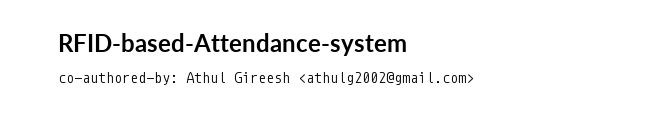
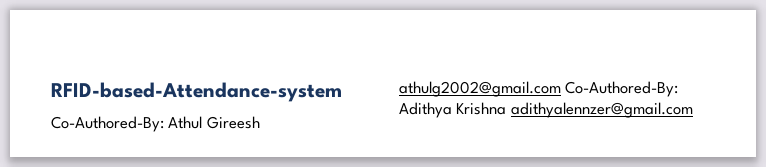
- co-authored-by: Athul Gireesh <athulg2002@gmail.com>
+ Co-Authored-By: Athul Gireesh athulg2002@gmail.com Co-Authored-By: Adithya Krishna adithyalennzer@gmail.com

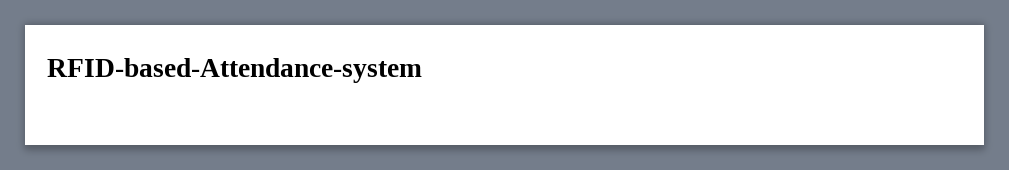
- Co-Authored-By: Athul Gireesh athulg2002@gmail.com Co-Authored-By: Adithya Krishna adithyalennzer@gmail.com

